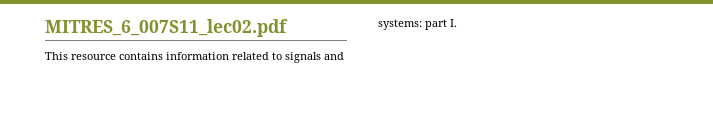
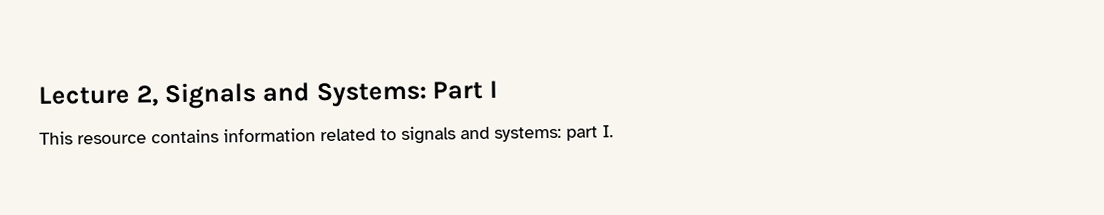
- MITRES_6_007S11_lec02.pdf
+ Lecture 2, Signals and Systems: Part I

